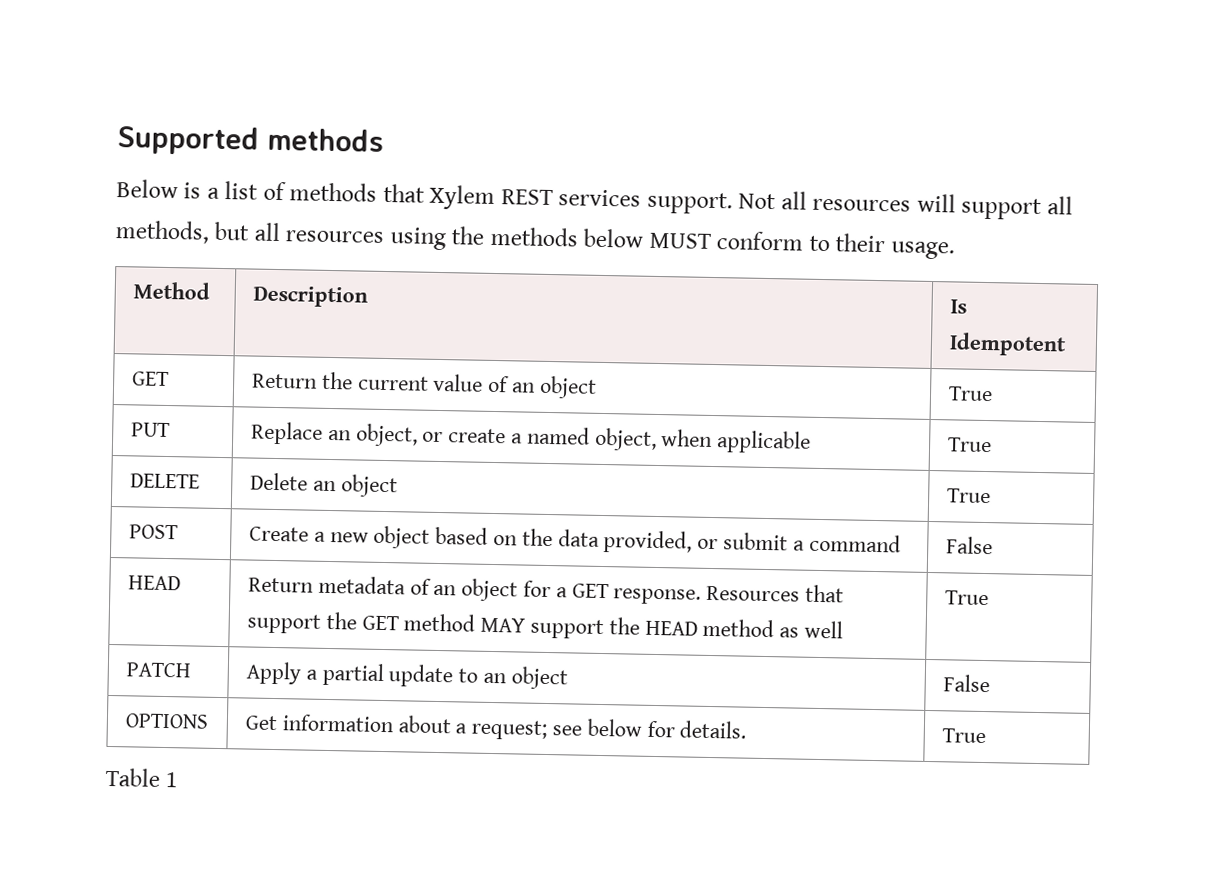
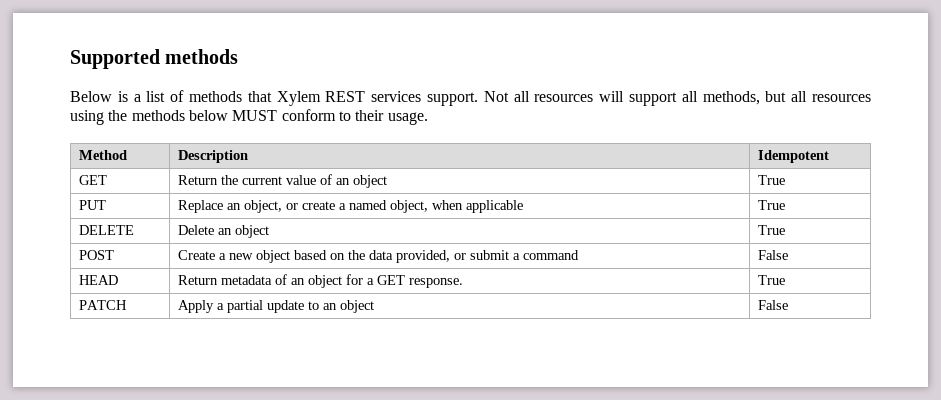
- Method | Description | Is Idempotent
+ Method | Description | Idempotent
- HEAD | Return metadata of an object for a GET response. Resources that support the GET method MAY support the HEAD method as well | True
+ HEAD | Return metadata of an object for a GET response. | True
- OPTIONS | Get information about a request; see below for details. | True
- Table 1

